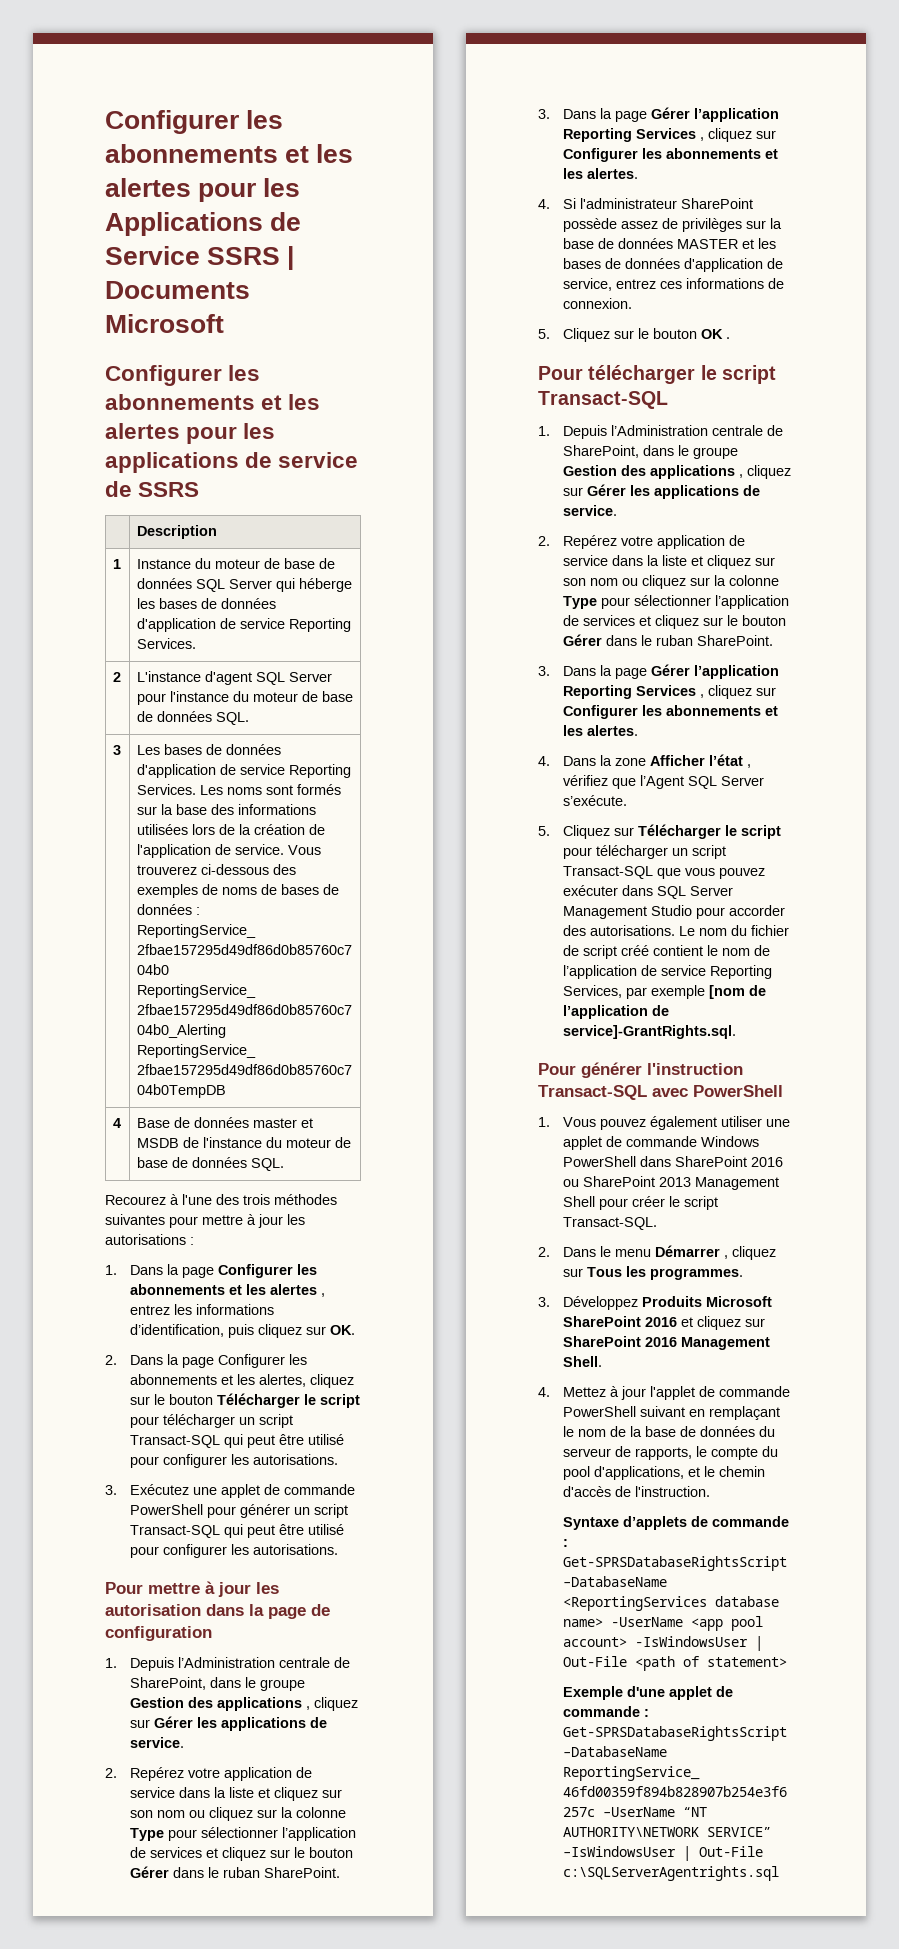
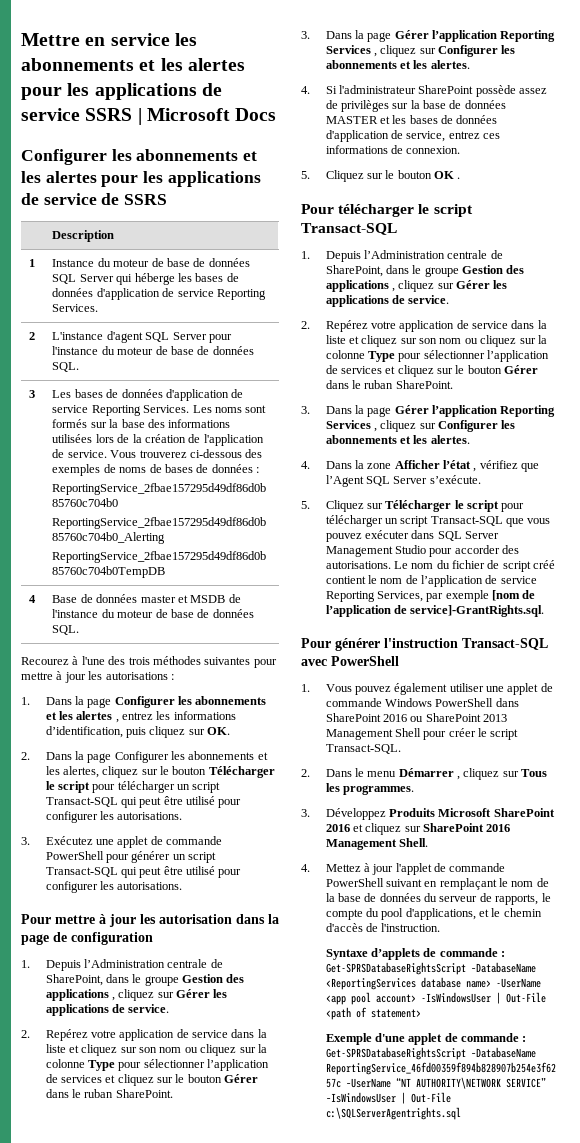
- Configurer les abonnements et les alertes pour les Applications de Service SSRS | Documents Microsoft
+ Mettre en service les abonnements et les alertes pour les applications de service SSRS | Microsoft Docs

